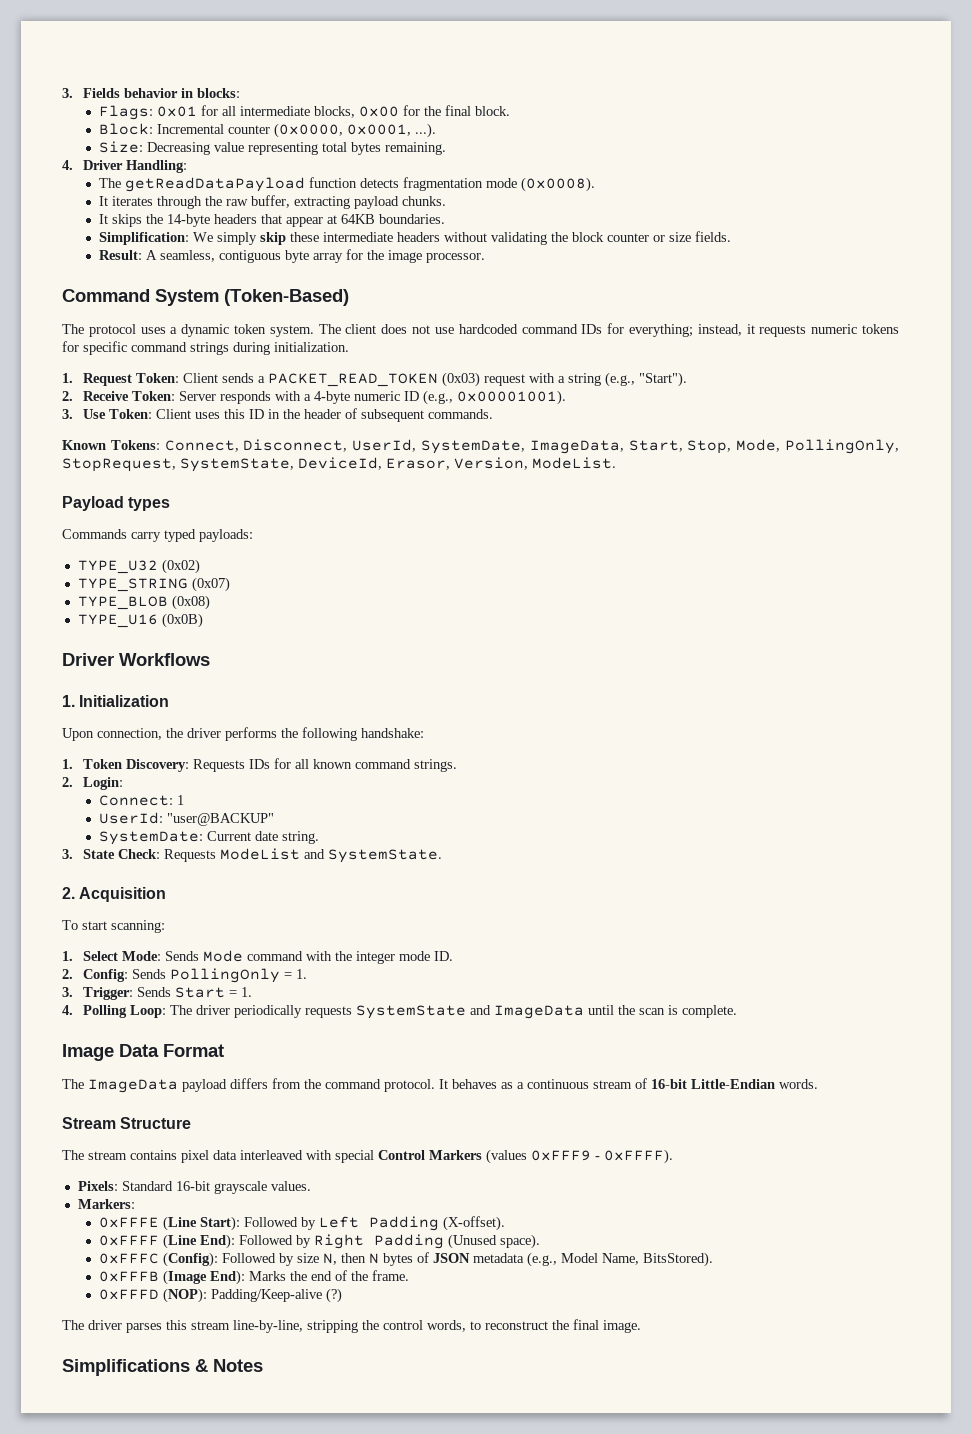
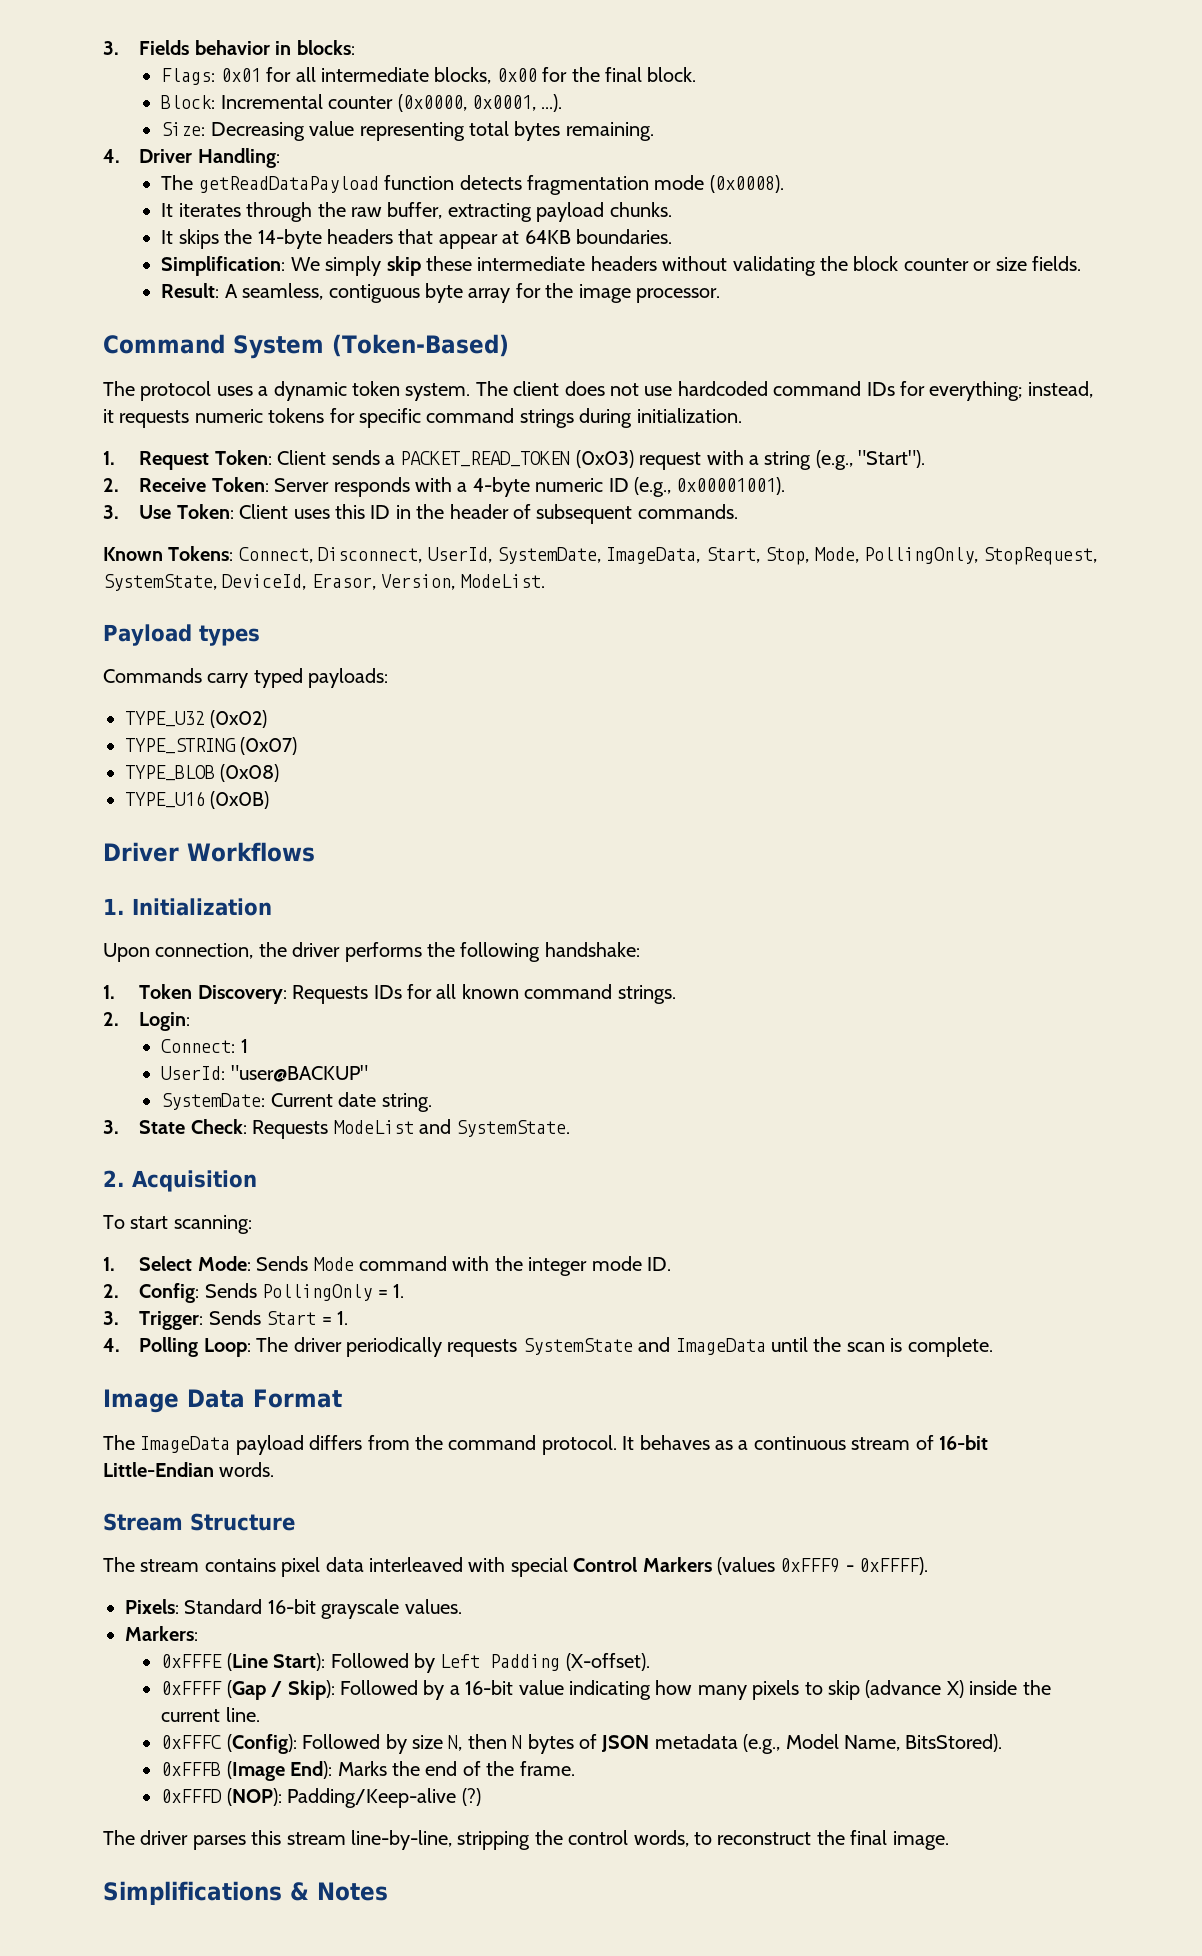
- 0xFFFF (Line End): Followed by Right Padding (Unused space).
+ 0xFFFF (Gap / Skip): Followed by a 16-bit value indicating how many pixels to skip (advance X) inside the current line.

